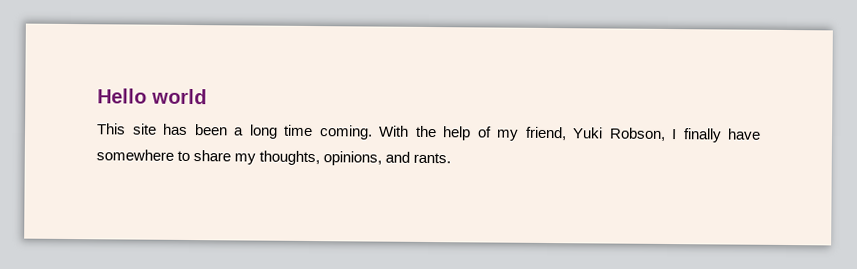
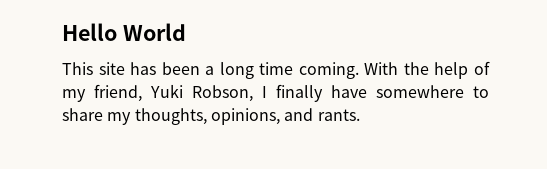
- Hello world
+ Hello World

